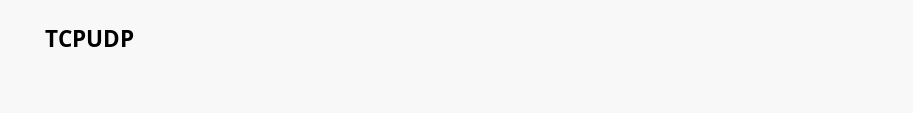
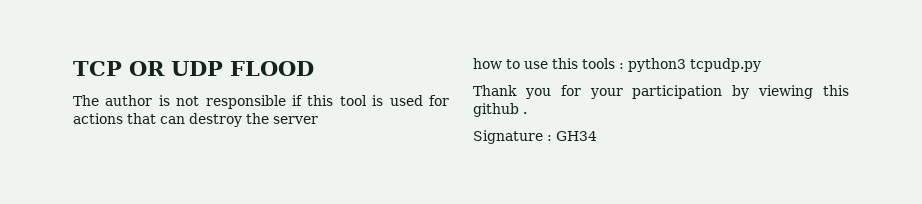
- TCPUDP
+ TCP OR UDP FLOOD
+ The author is not responsible if this tool is used for actions that can destroy the server
+ how to use this tools : python3 tcpudp.py
+ Thank you for your participation by viewing this github .
+ Signature : GH34

